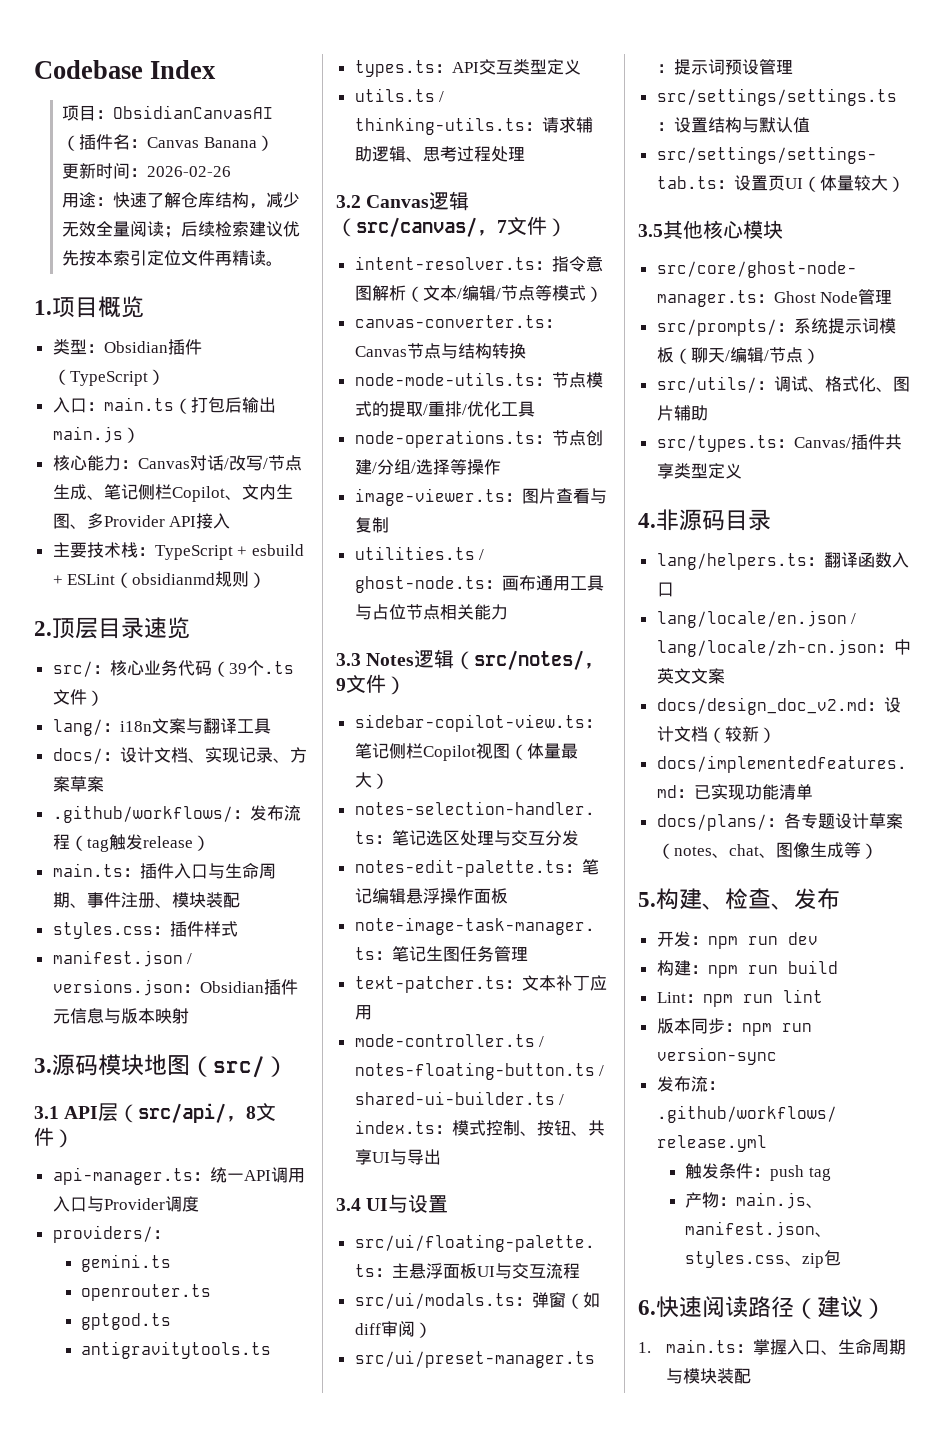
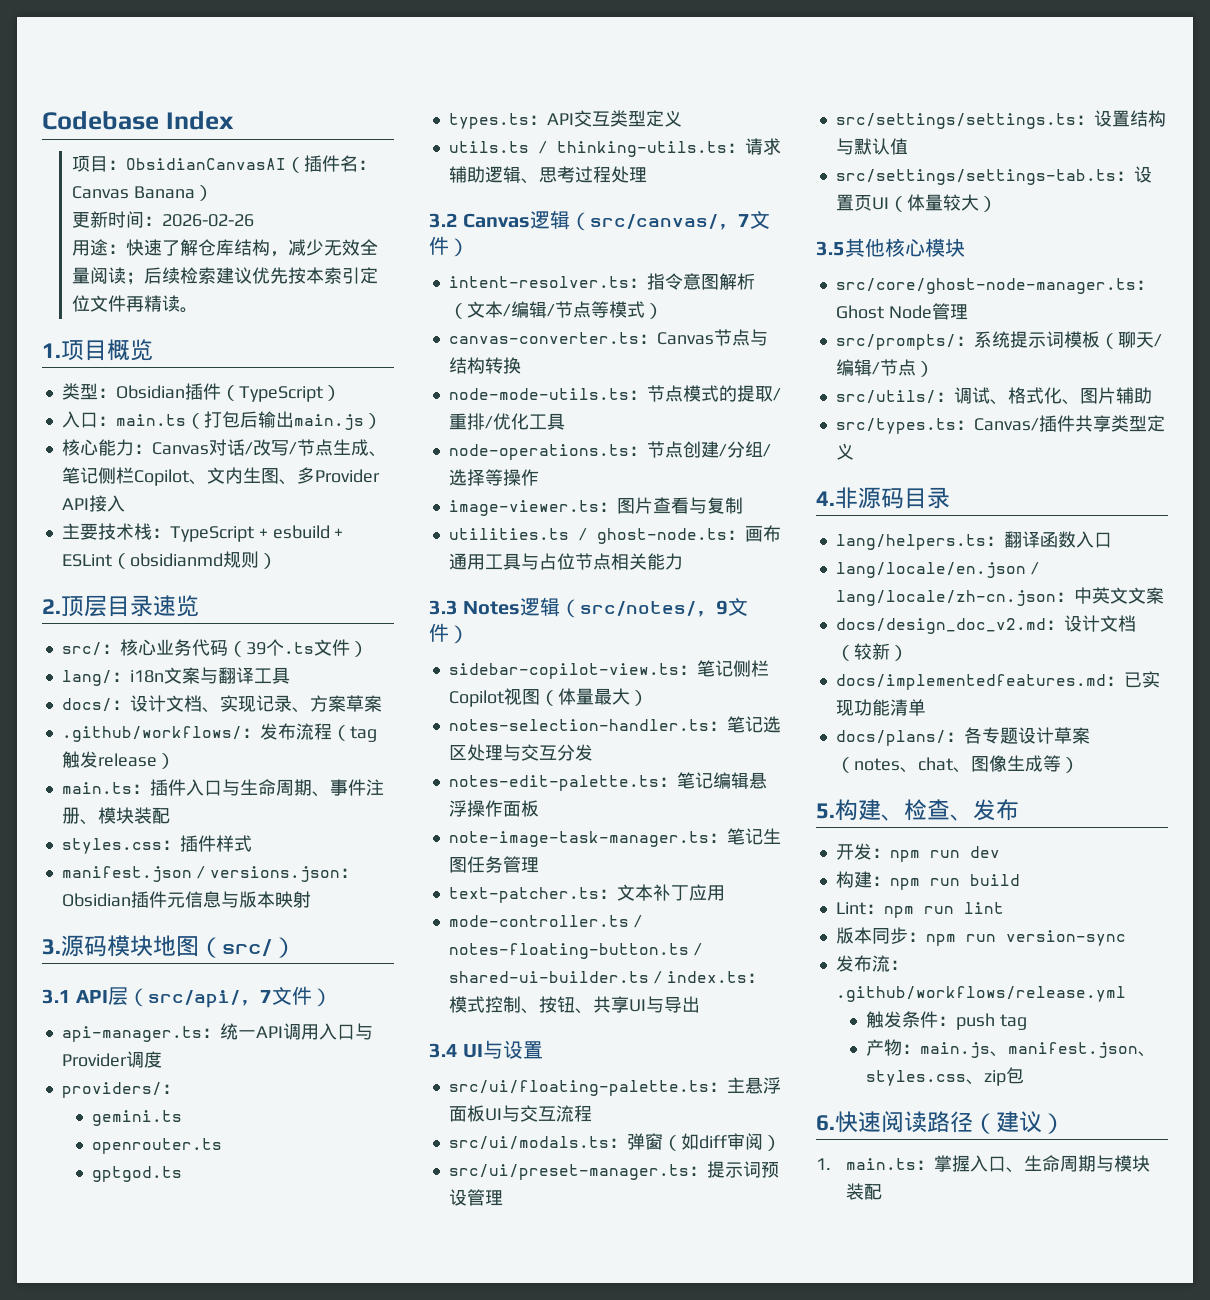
- 3.1 API层（src/api/，8文件）
+ 3.1 API层（src/api/，7文件）
- antigravitytools.ts

